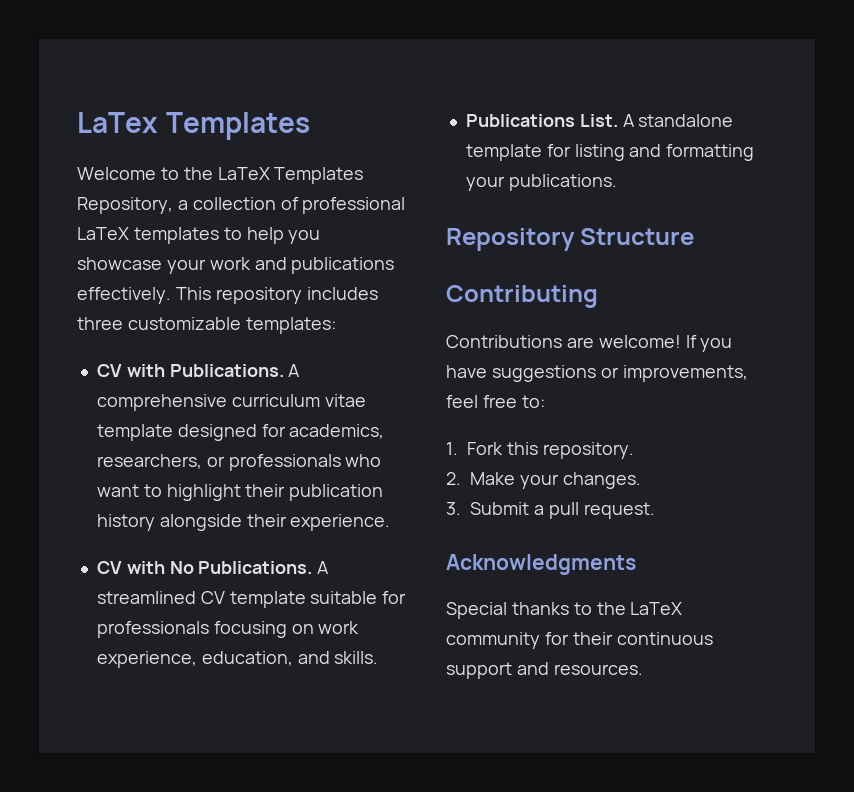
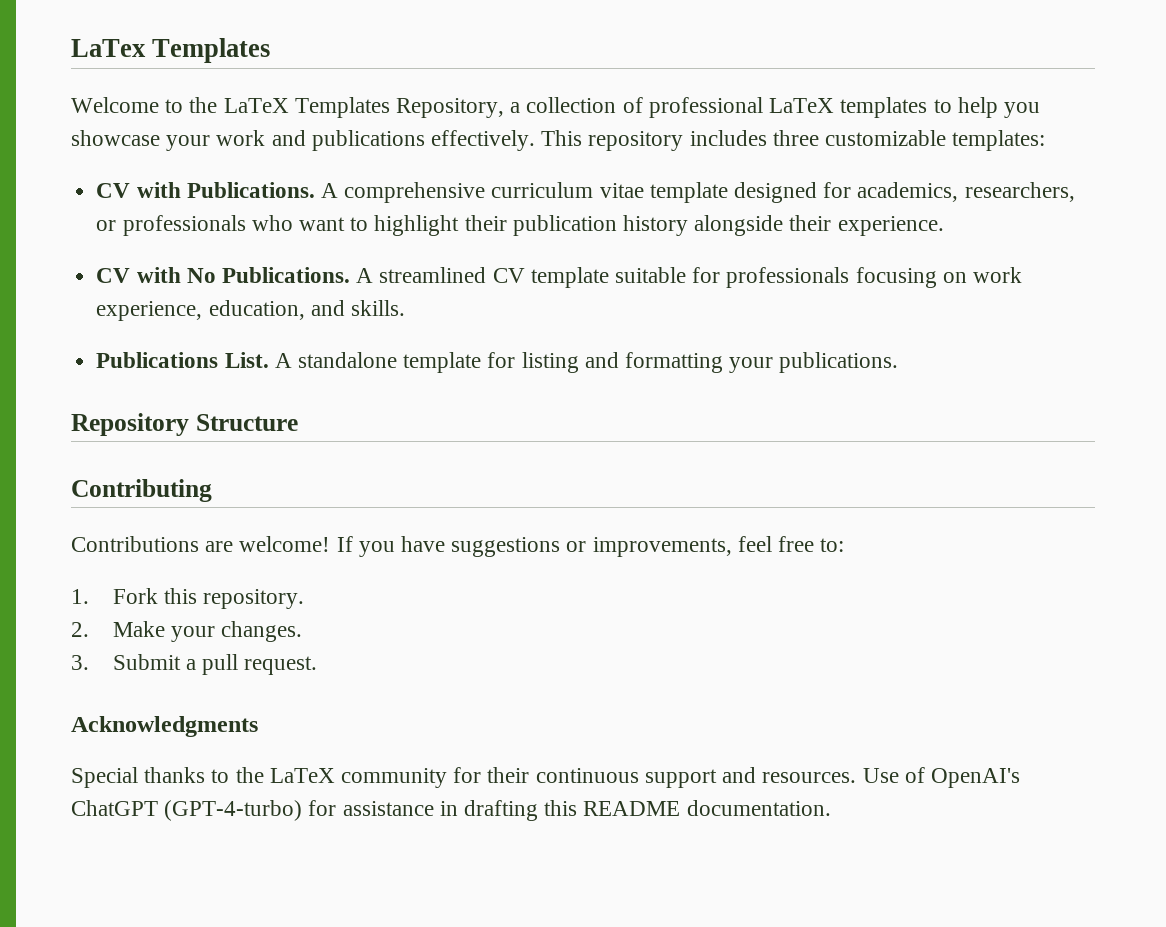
+ Use of OpenAI's ChatGPT (GPT-4-turbo) for assistance in drafting this README documentation.

